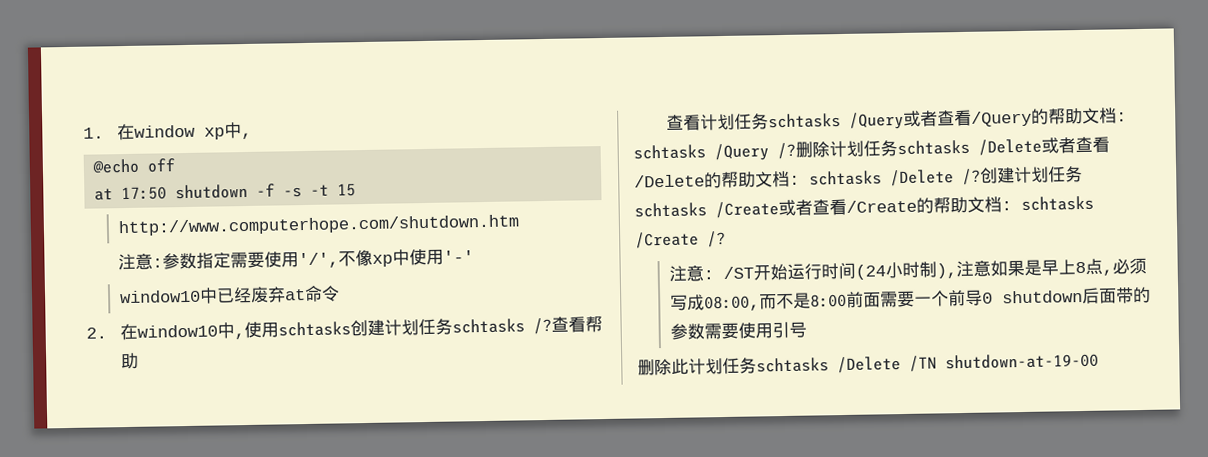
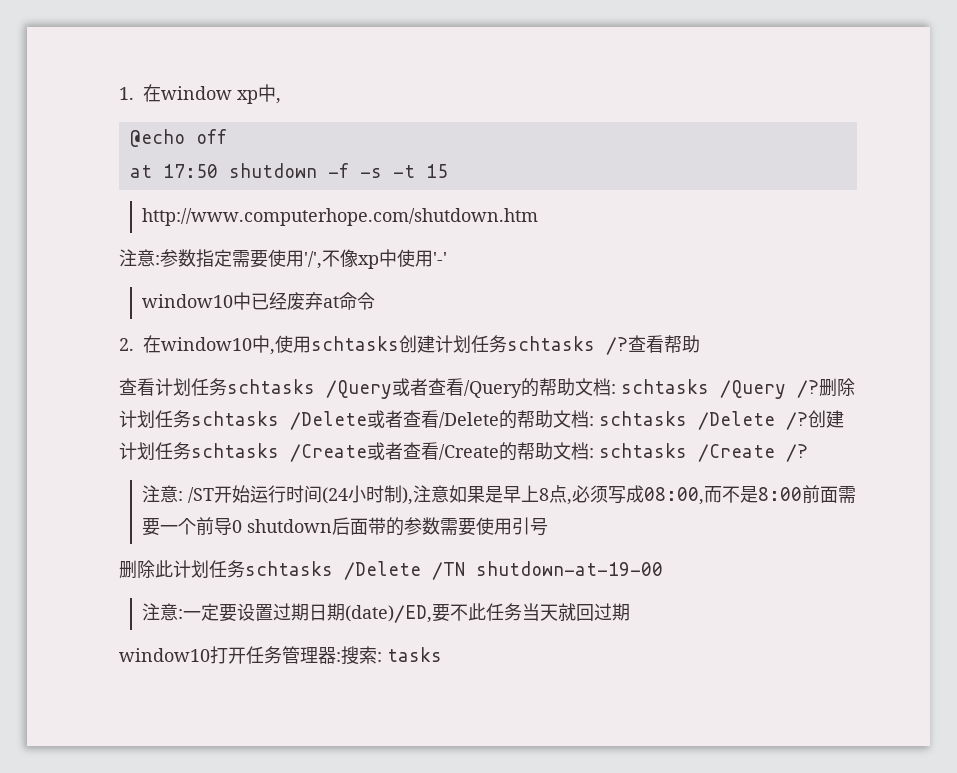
+ 注意:一定要设置过期日期(date)/ED,要不此任务当天就回过期
+ window10打开任务管理器:搜索: tasks

